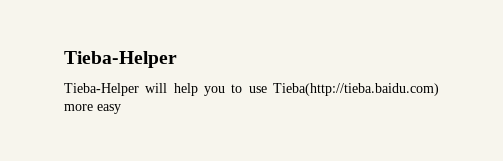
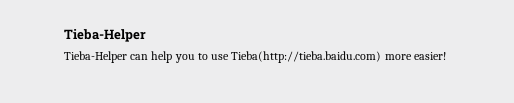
- Tieba-Helper will help you to use Tieba(http://tieba.baidu.com) more easy
+ Tieba-Helper can help you to use Tieba(http://tieba.baidu.com) more easier!

